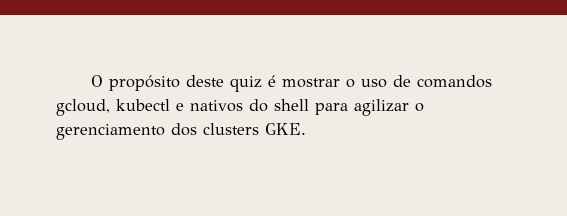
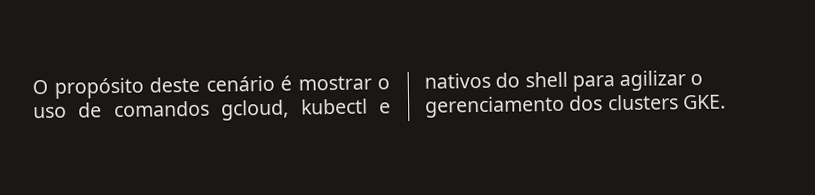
- O propósito deste quiz é mostrar o uso de comandos gcloud, kubectl e nativos do shell para agilizar o gerenciamento dos clusters GKE.
+ O propósito deste cenário é mostrar o uso de comandos gcloud, kubectl e nativos do shell para agilizar o gerenciamento dos clusters GKE.

